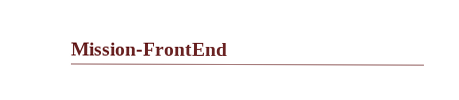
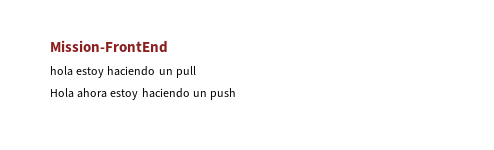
+ hola estoy haciendo un pull
+ Hola ahora estoy haciendo un push

